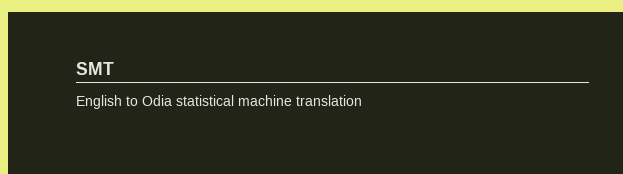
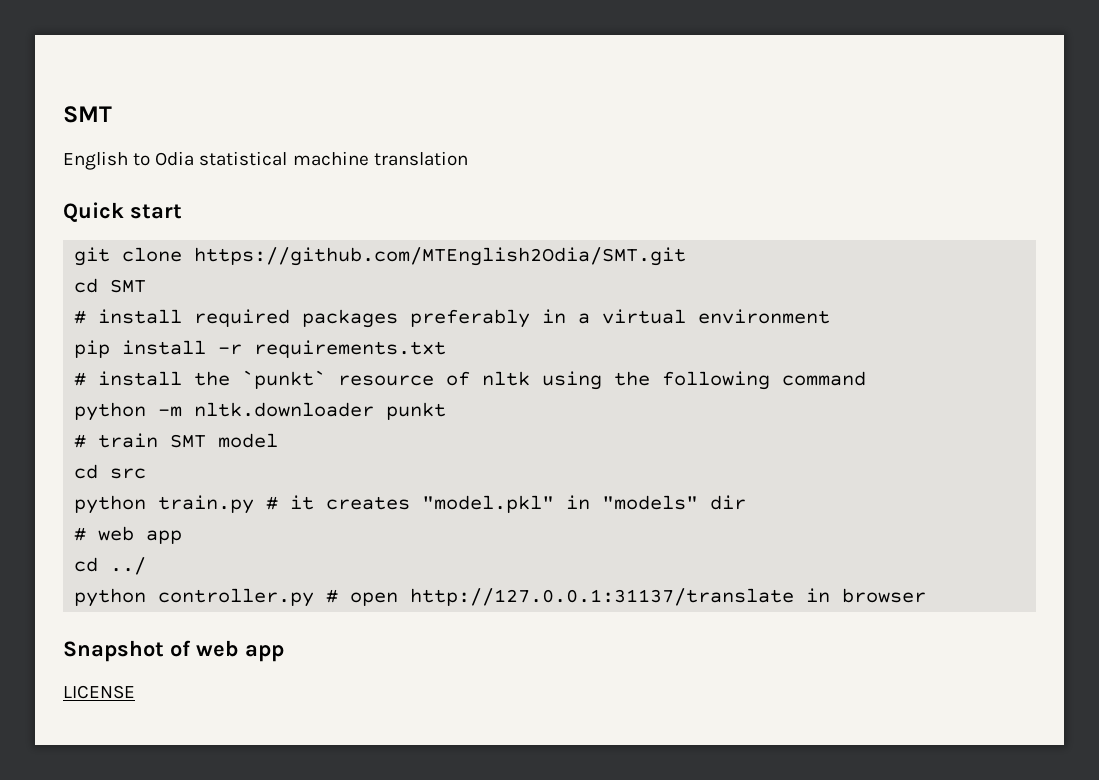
+ Quick start
+ git clone https://github.com/MTEnglish2Odia/SMT.git
+ cd SMT
+ # install required packages preferably in a virtual environment
+ pip install -r requirements.txt
+ # install the `punkt` resource of nltk using the following command
+ python -m nltk.downloader punkt
+ # train SMT model
+ cd src
+ python train.py # it creates "model.pkl" in "models" dir
+ # web app
+ cd ../
+ python controller.py # open http://127.0.0.1:31137/translate in browser
+ Snapshot of web app
+ LICENSE

